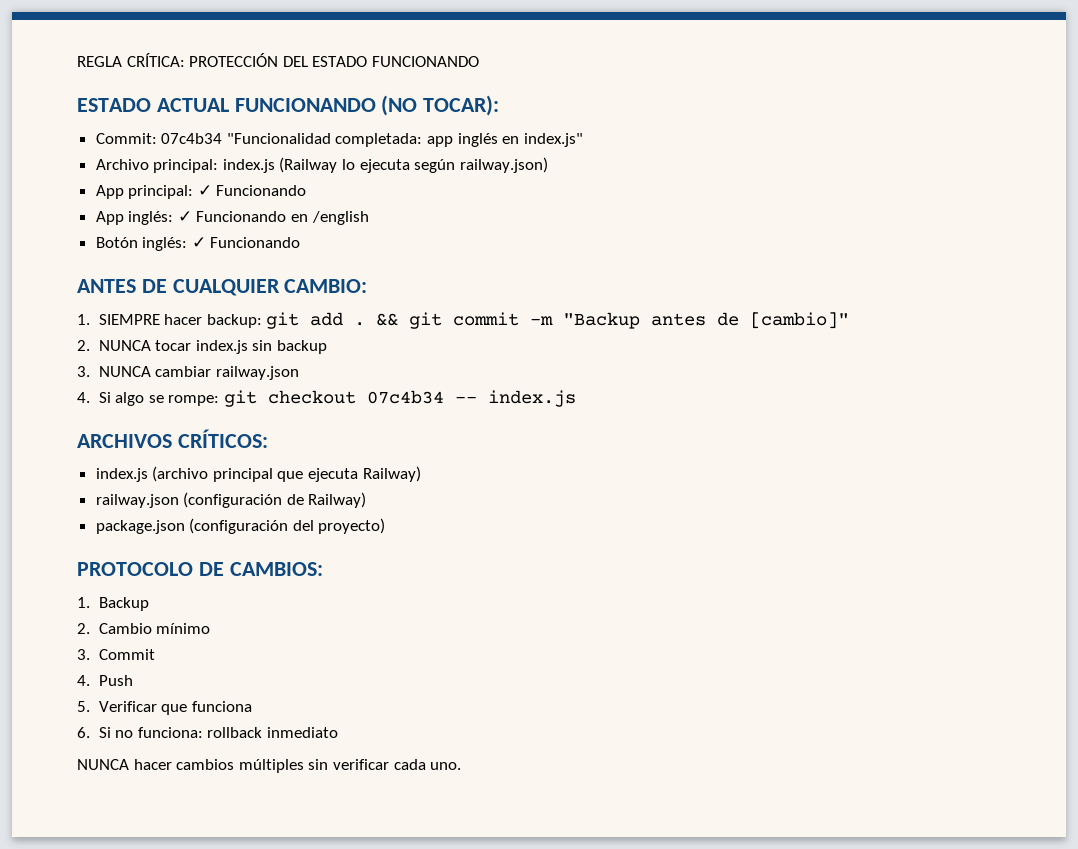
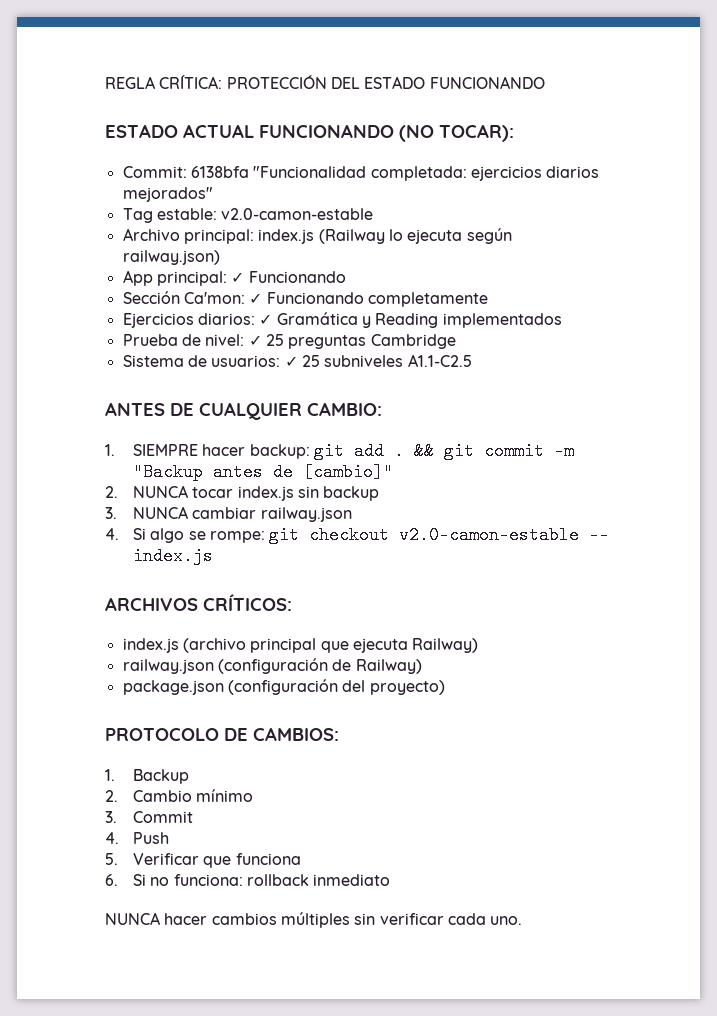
- Commit: 07c4b34 "Funcionalidad completada: app inglés en index.js"
+ Commit: 6138bfa "Funcionalidad completada: ejercicios diarios mejorados"
+ Tag estable: v2.0-camon-estable
- App inglés: ✓ Funcionando en /english
- Botón inglés: ✓ Funcionando
+ Sección Ca'mon: ✓ Funcionando completamente
+ Ejercicios diarios: ✓ Gramática y Reading implementados
+ Prueba de nivel: ✓ 25 preguntas Cambridge
+ Sistema de usuarios: ✓ 25 subniveles A1.1-C2.5
- 4. Si algo se rompe: git checkout 07c4b34 -- index.js
+ 4. Si algo se rompe: git checkout v2.0-camon-estable -- index.js

